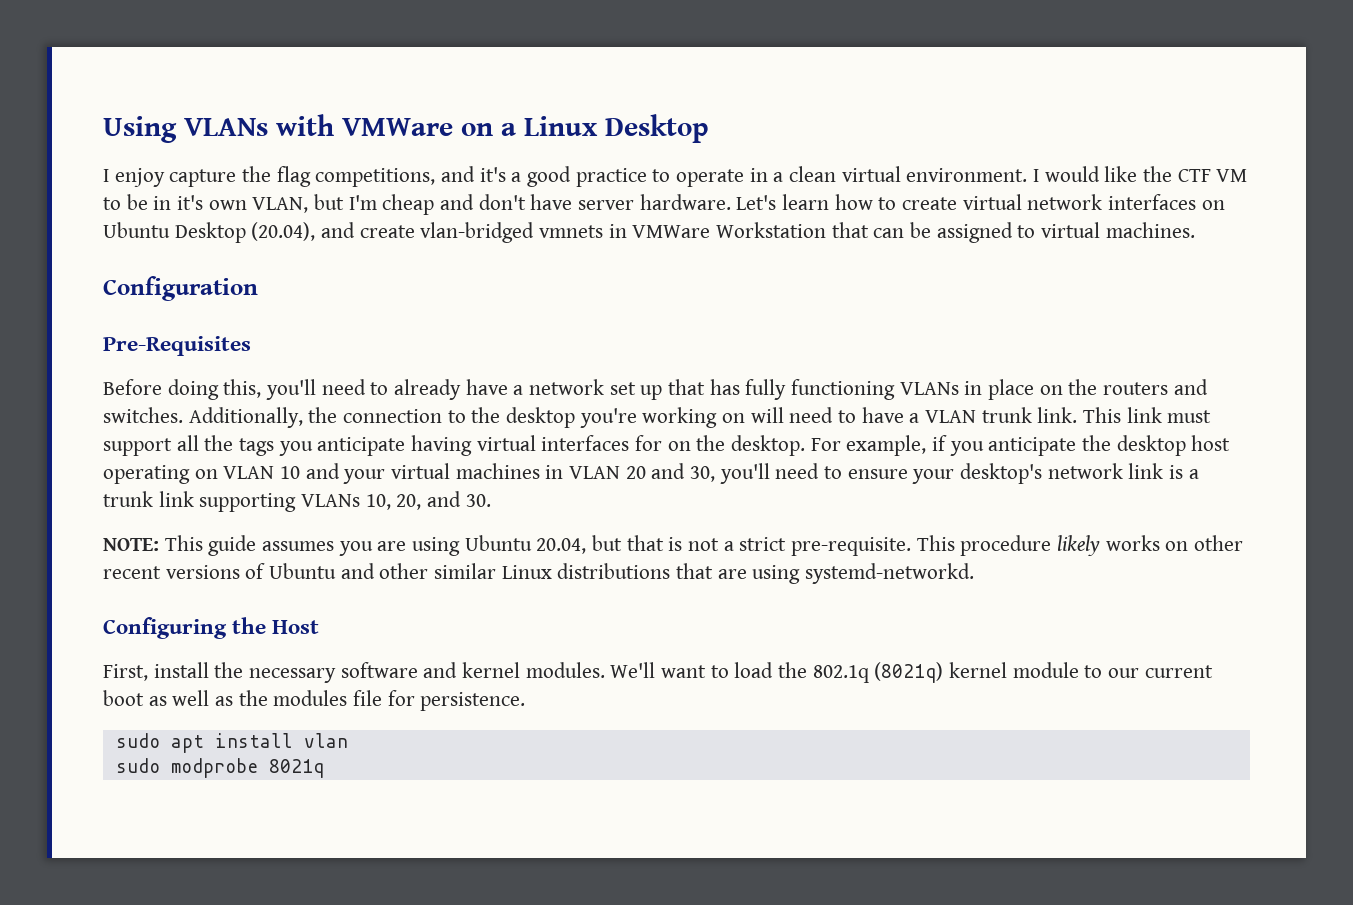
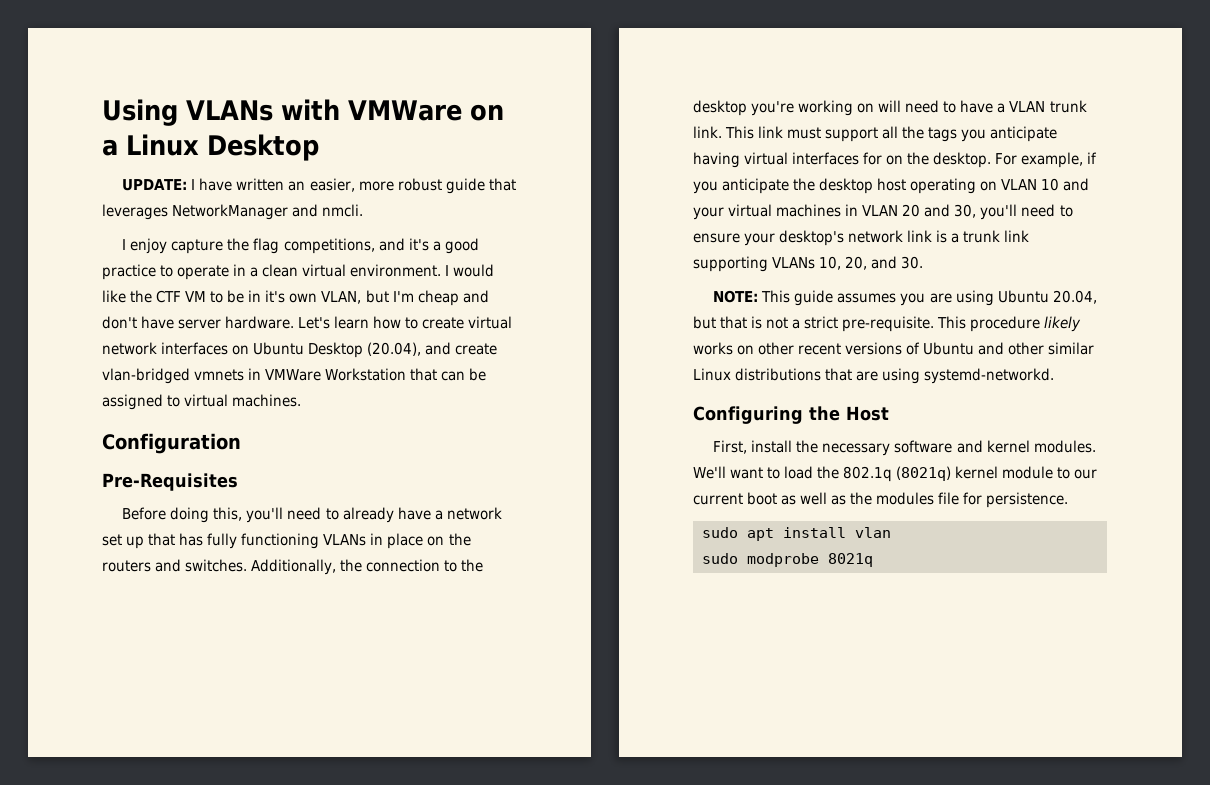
+ UPDATE: I have written an easier, more robust guide that leverages NetworkManager and nmcli.

